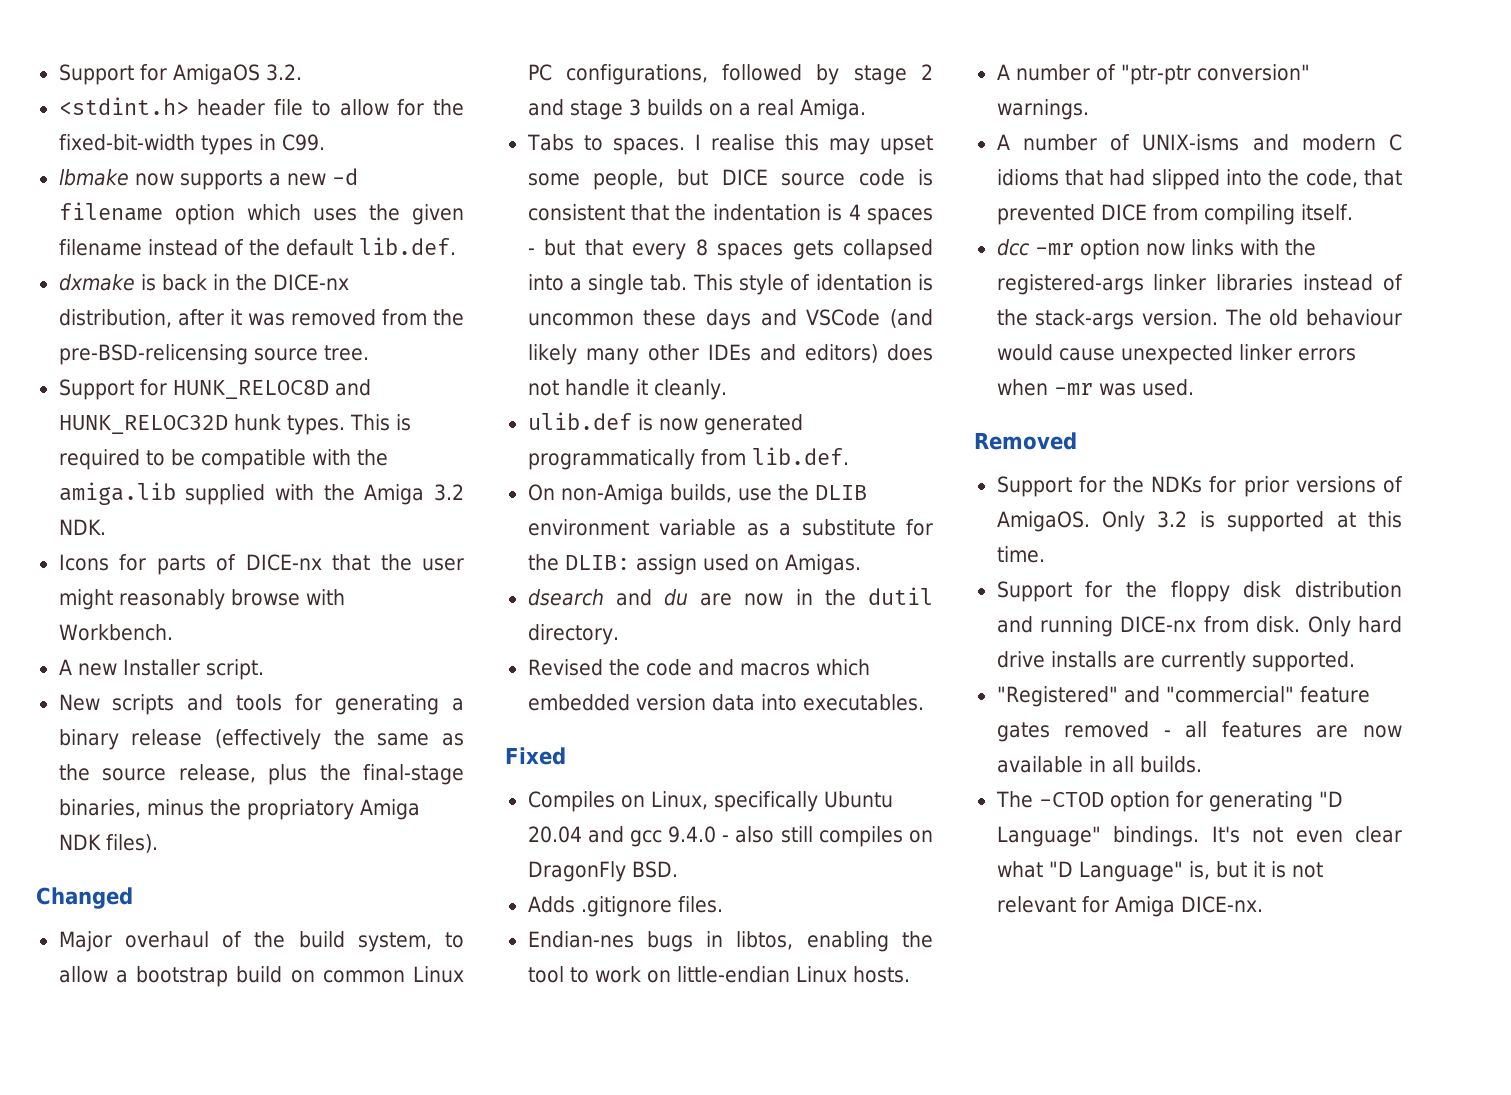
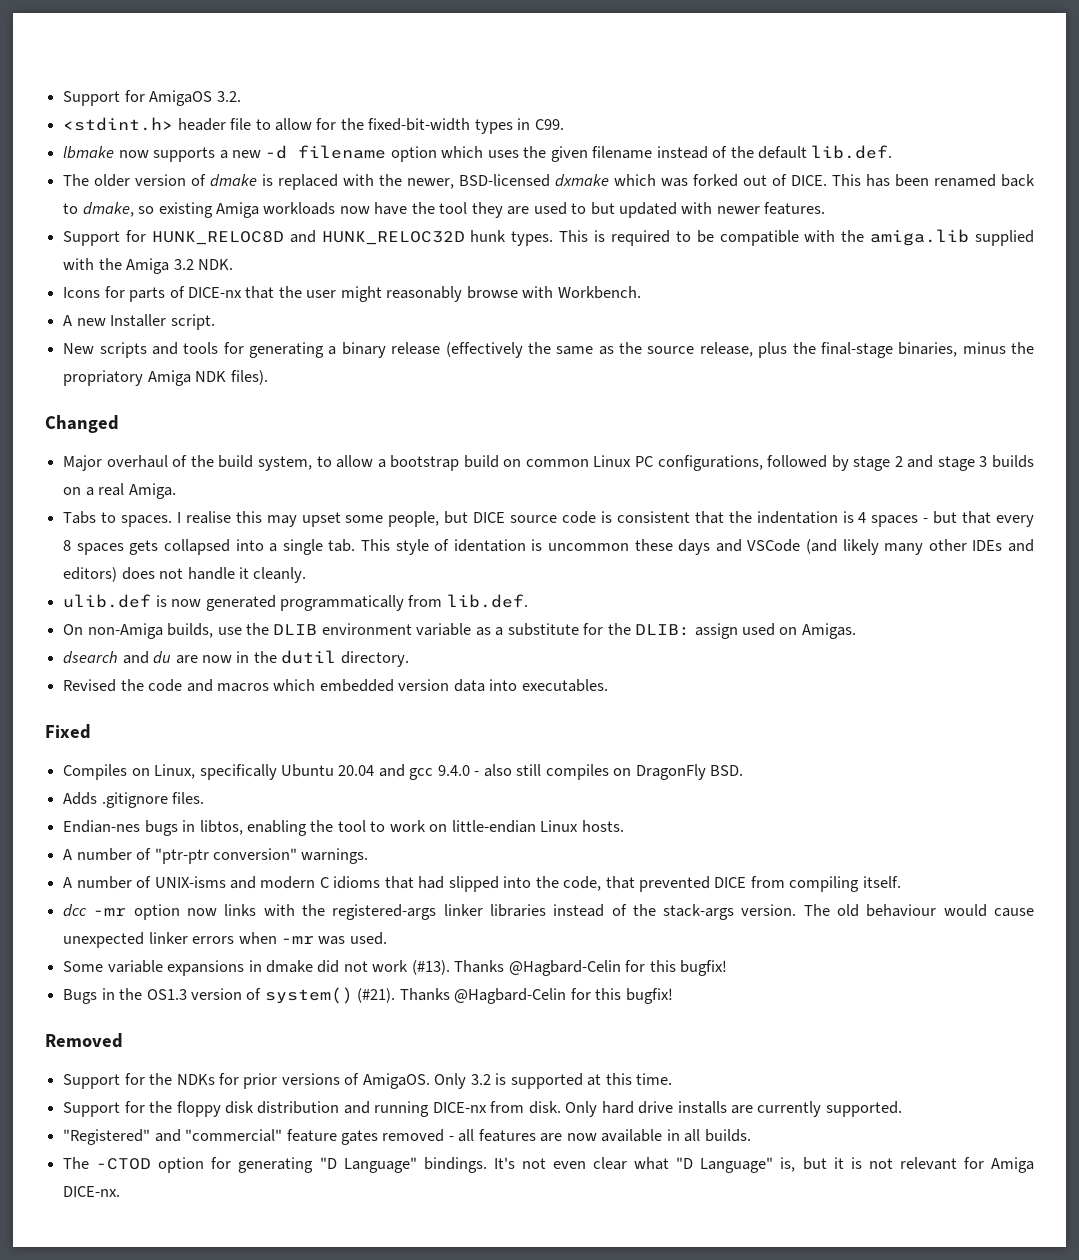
- dxmake is back in the DICE-nx distribution, after it was removed from the pre-BSD-relicensing source tree.
+ The older version of dmake is replaced with the newer, BSD-licensed dxmake which was forked out of DICE. This has been renamed back to dmake, so existing Amiga workloads now have the tool they are used to but updated with newer features.
+ Some variable expansions in dmake did not work (#13). Thanks @Hagbard-Celin for this bugfix!
+ Bugs in the OS1.3 version of system() (#21). Thanks @Hagbard-Celin for this bugfix!

